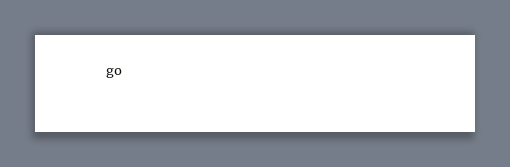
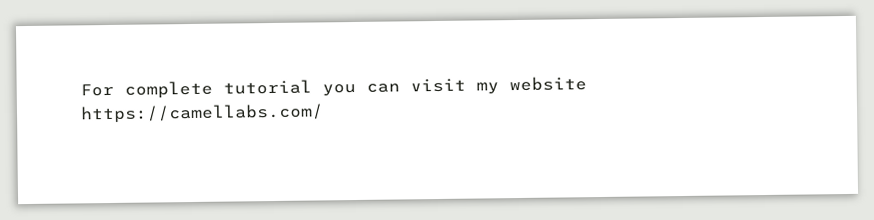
- go
+ For complete tutorial you can visit my website https://camellabs.com/

